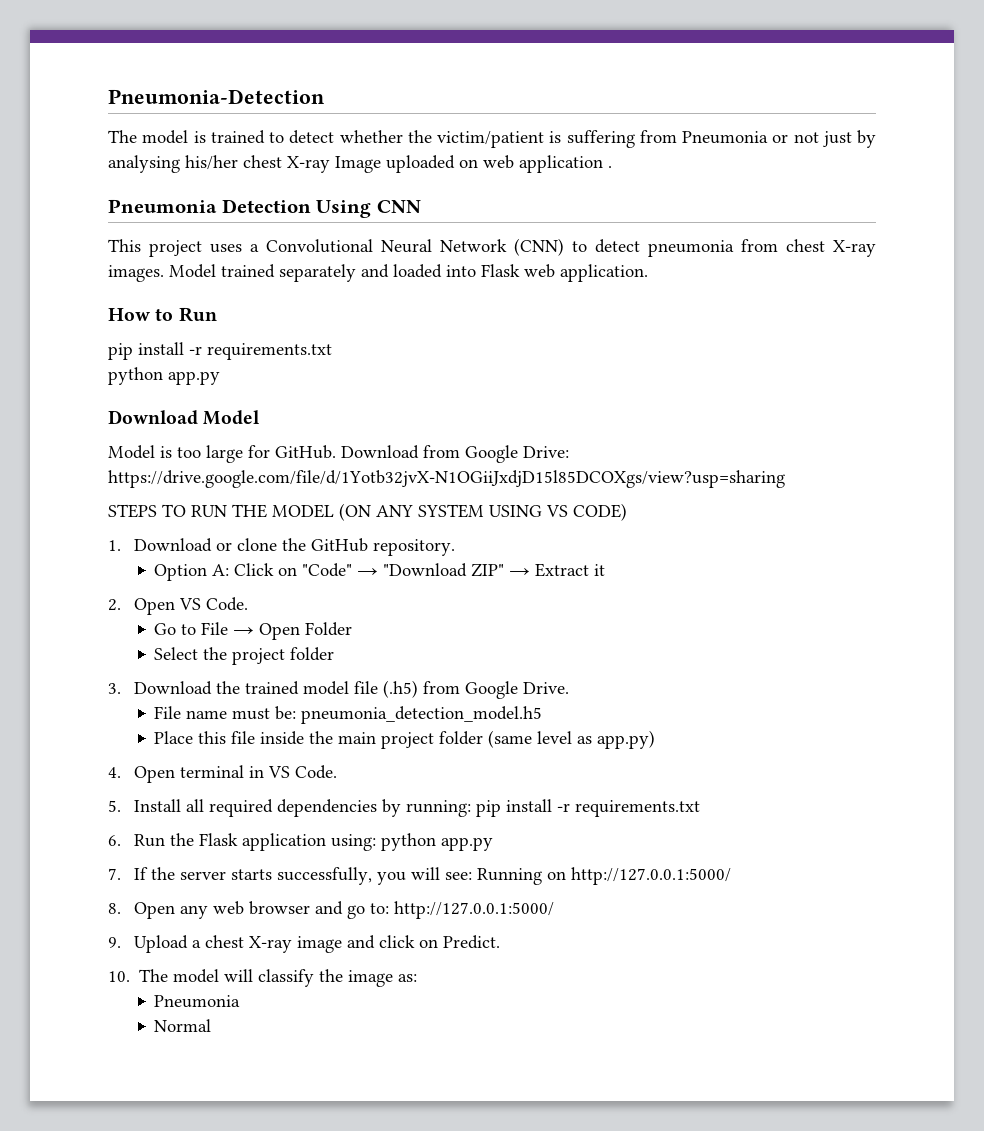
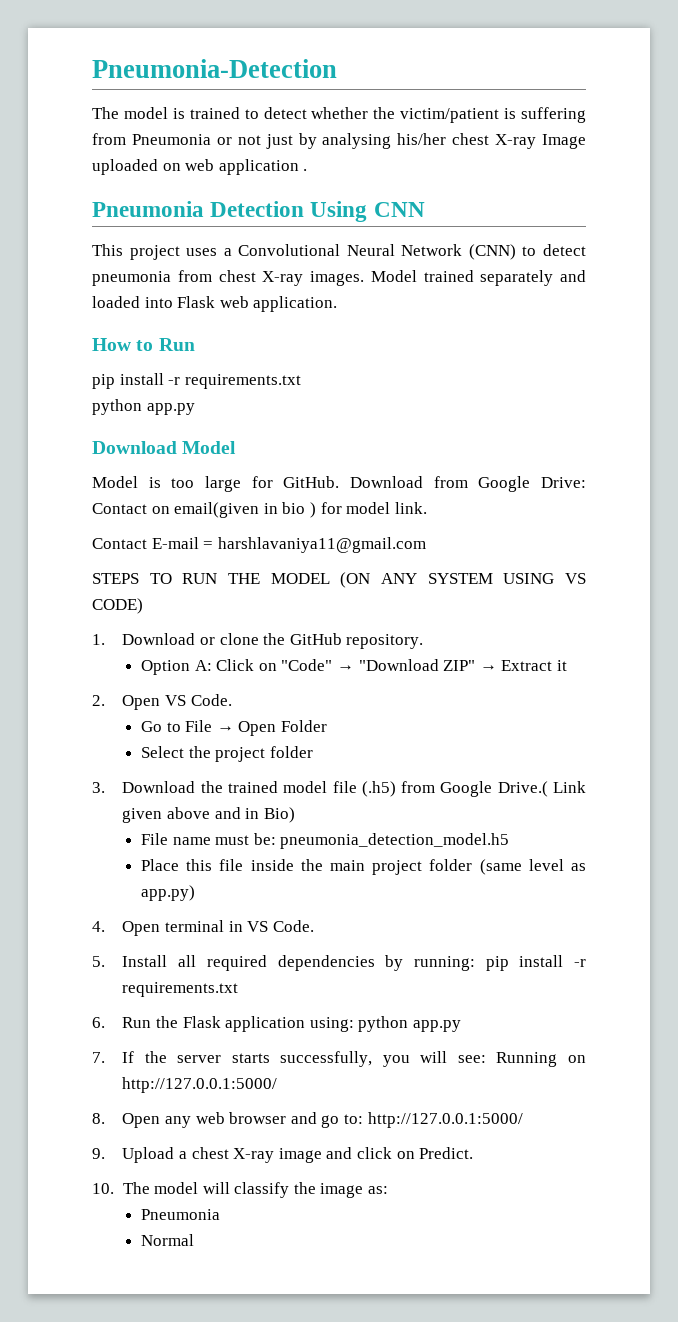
- Download from Google Drive: https://drive.google.com/file/d/1Yotb32jvX-N1OGiiJxdjD15l85DCOXgs/view?usp=sharing
+ Download from Google Drive: Contact on email(given in bio ) for model link.
+ Contact E-mail = harshlavaniya11@gmail.com
- 3. Download the trained model file (.h5) from Google Drive.
+ 3. Download the trained model file (.h5) from Google Drive.( Link given above and in Bio)

